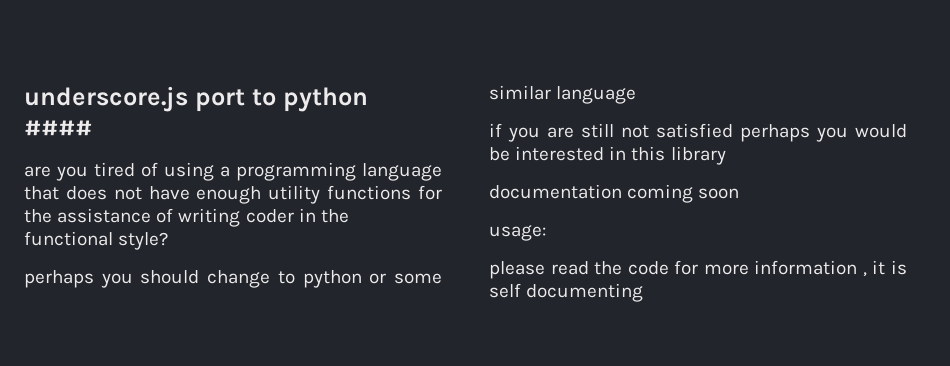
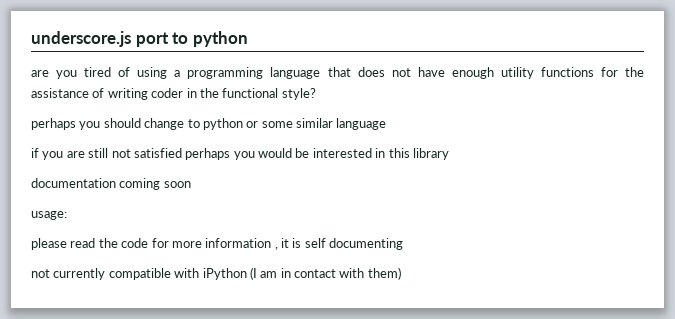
- underscore.js port to python ####
+ underscore.js port to python
+ not currently compatible with iPython (I am in contact with them)

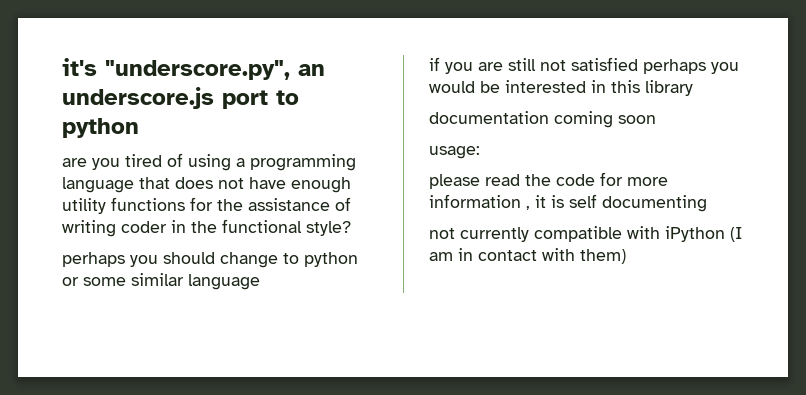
- underscore.js port to python
+ it's "underscore.py", an underscore.js port to python

